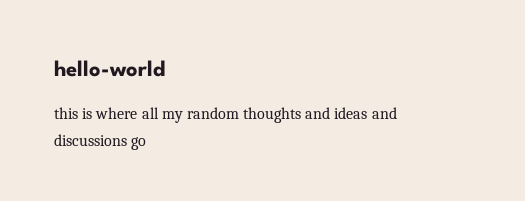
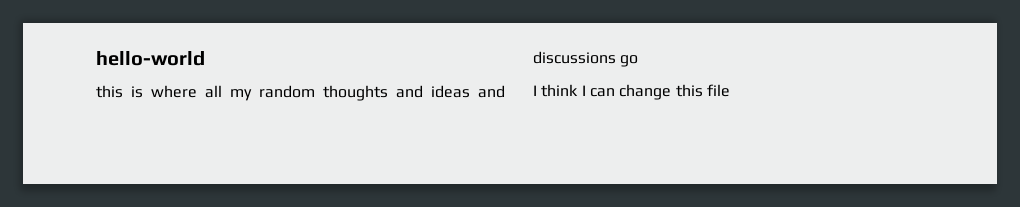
+ I think I can change this file

